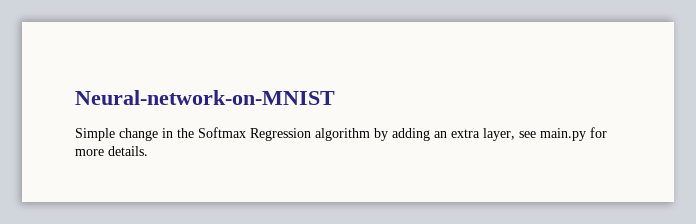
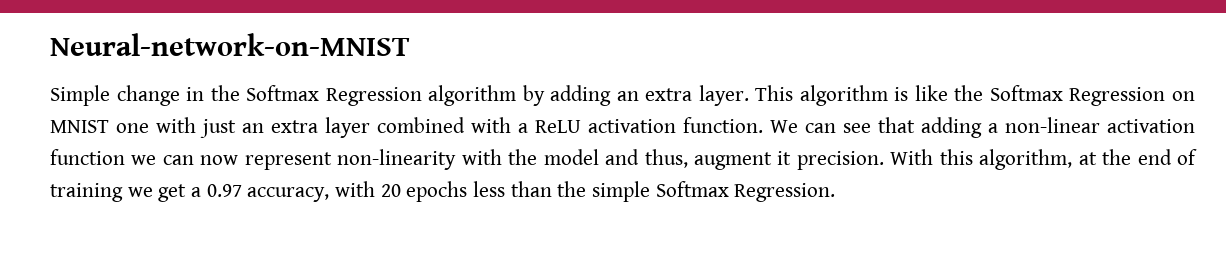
- Simple change in the Softmax Regression algorithm by adding an extra layer, see main.py for more details.
+ Simple change in the Softmax Regression algorithm by adding an extra layer. This algorithm is like the Softmax Regression on MNIST one with just an extra layer combined with a ReLU activation function. We can see that adding a non-linear activation function we can now represent non-linearity with the model and thus, augment it precision. With this algorithm, at the end of training we get a 0.97 accuracy, with 20 epochs less than the simple Softmax Regression.

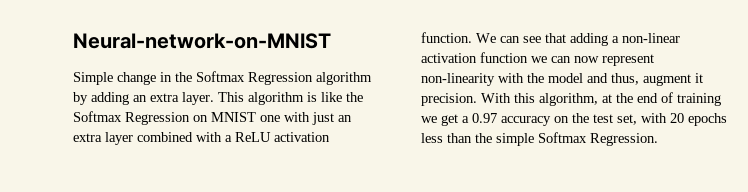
- With this algorithm, at the end of training we get a 0.97 accuracy, with 20 epochs less than the simple Softmax Regression.
+ With this algorithm, at the end of training we get a 0.97 accuracy on the test set, with 20 epochs less than the simple Softmax Regression.

